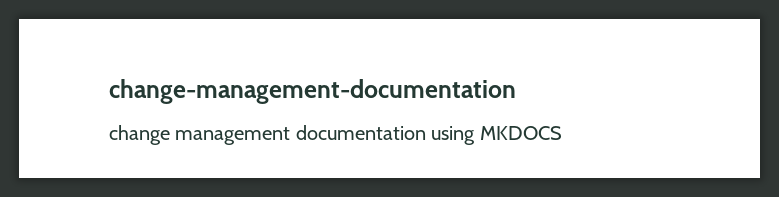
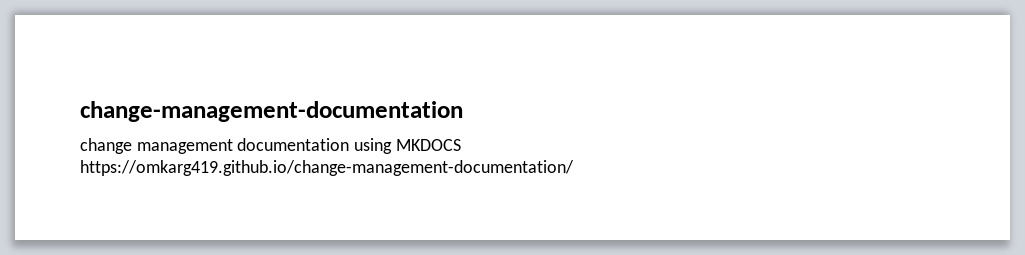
- change management documentation using MKDOCS
+ change management documentation using MKDOCS https://omkarg419.github.io/change-management-documentation/

